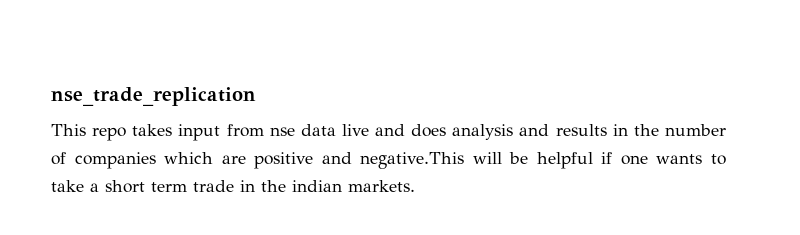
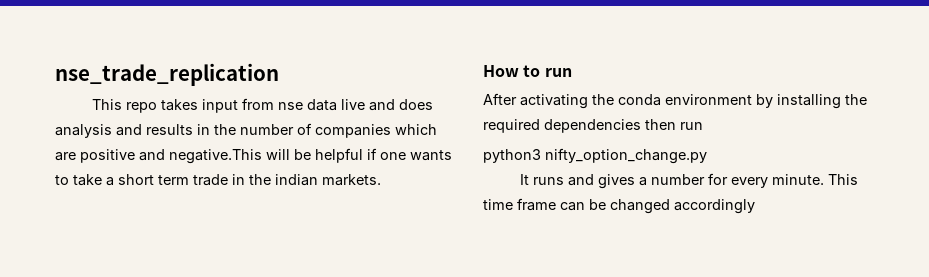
+ How to run
+ After activating the conda environment by installing the required dependencies then run
+ python3 nifty_option_change.py
+ It runs and gives a number for every minute. This time frame can be changed accordingly

